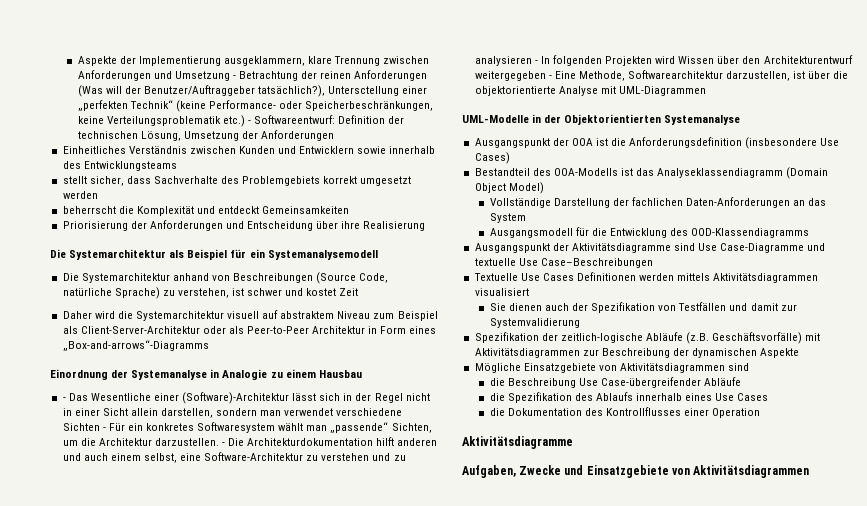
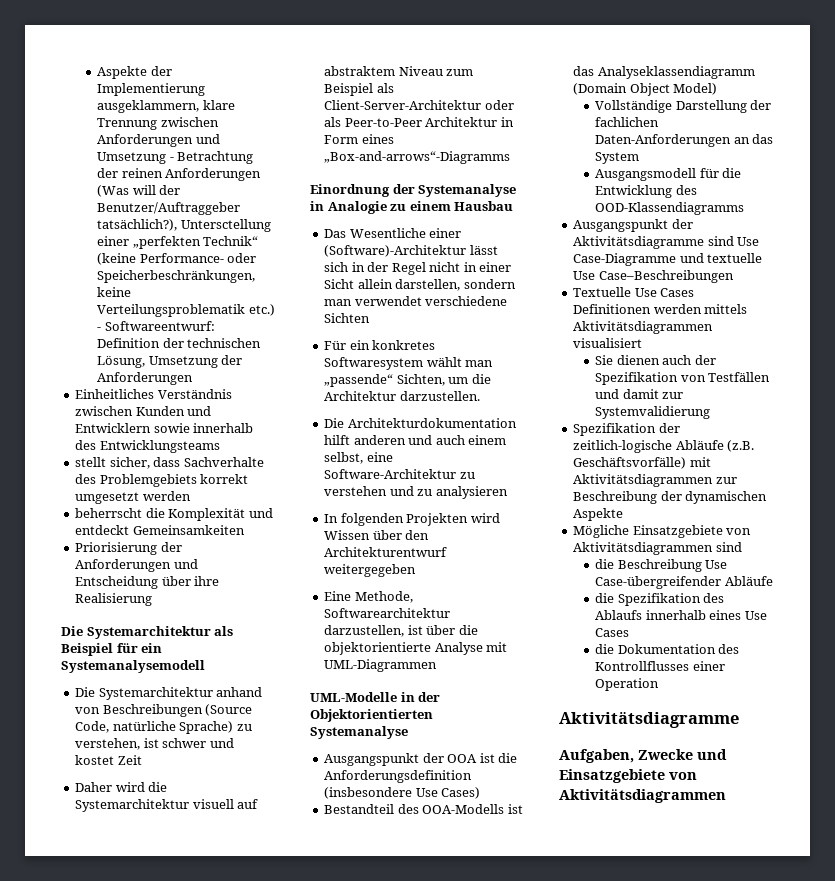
- - Das Wesentliche einer (Software)-Architektur lässt sich in der Regel nicht in einer Sicht allein darstellen, sondern man verwendet verschiedene Sichten - Für ein konkretes Softwaresystem wählt man „passende“ Sichten, um die Architektur darzustellen. - Die Architekturdokumentation hilft anderen und auch einem selbst, eine Software-Architektur zu verstehen und zu analysieren - In folgenden Projekten wird Wissen über den Architekturentwurf weitergegeben - Eine Methode, Softwarearchitektur darzustellen, ist über die objektorientierte Analyse mit UML-Diagrammen
+ Das Wesentliche einer (Software)-Architektur lässt sich in der Regel nicht in einer Sicht allein darstellen, sondern man verwendet verschiedene Sichten
+ Für ein konkretes Softwaresystem wählt man „passende“ Sichten, um die Architektur darzustellen.
+ Die Architekturdokumentation hilft anderen und auch einem selbst, eine Software-Architektur zu verstehen und zu analysieren
+ In folgenden Projekten wird Wissen über den Architekturentwurf weitergegeben
+ Eine Methode, Softwarearchitektur darzustellen, ist über die objektorientierte Analyse mit UML-Diagrammen

